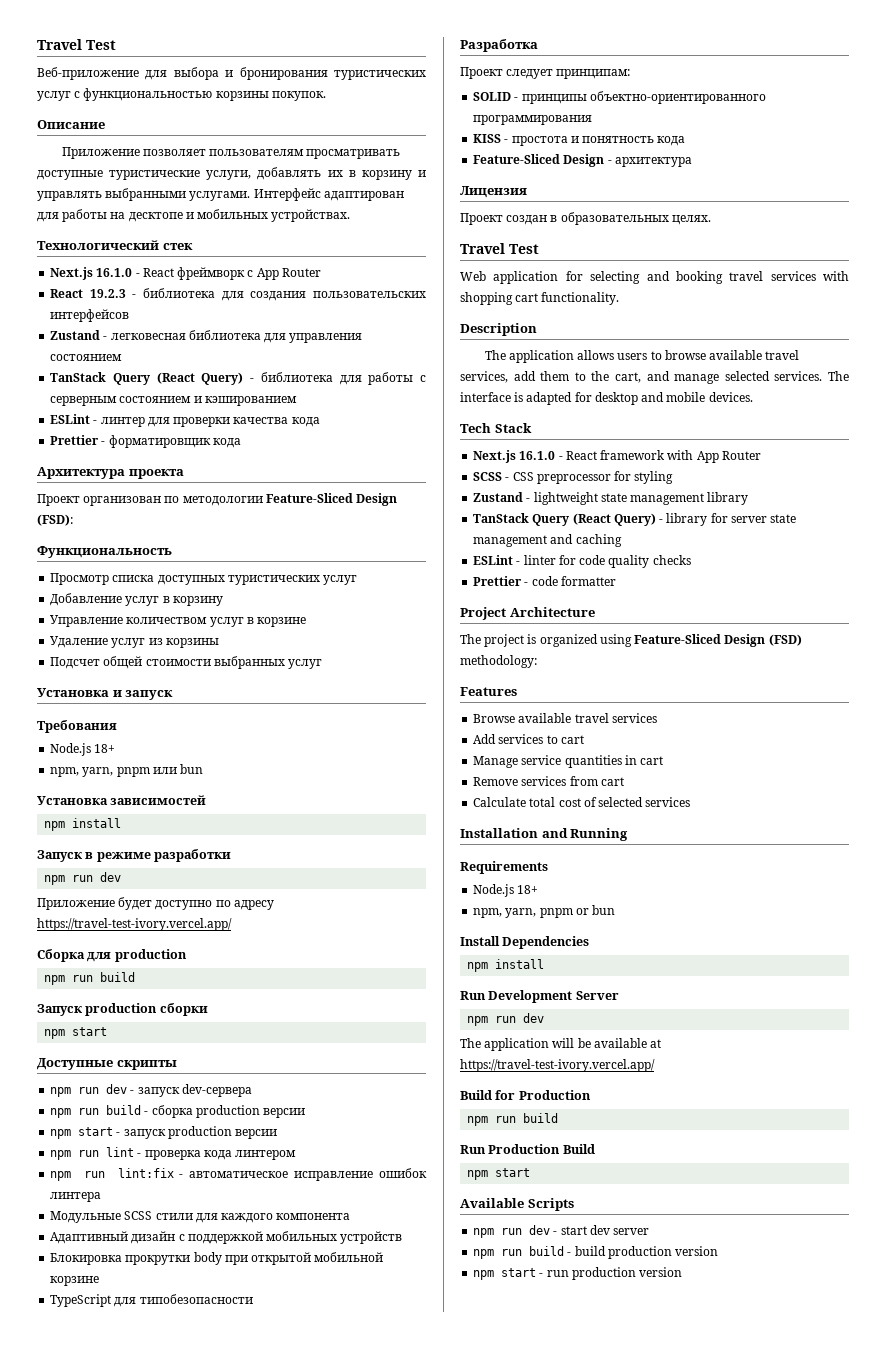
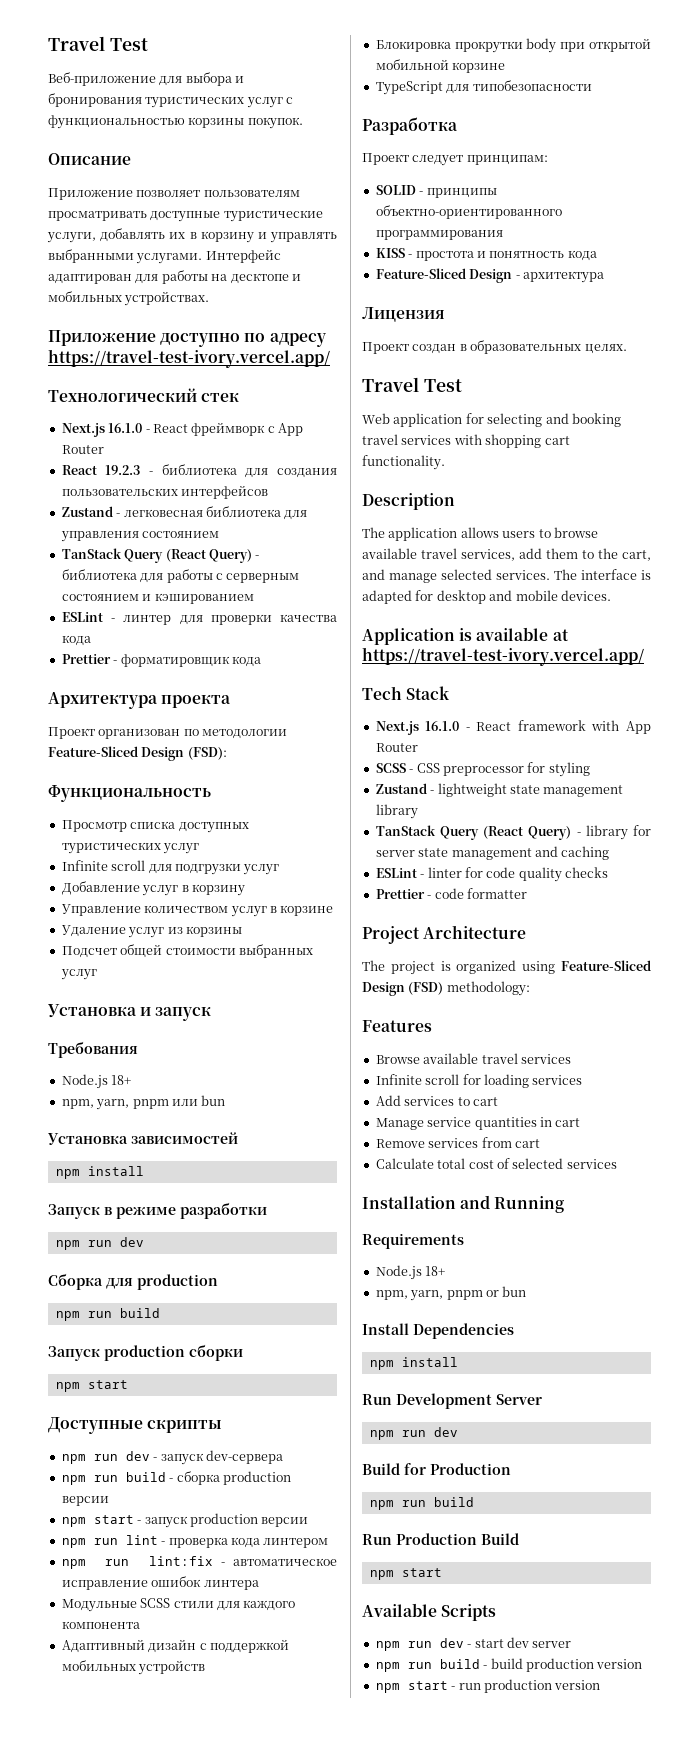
+ Приложение доступно по адресу https://travel-test-ivory.vercel.app/
+ Infinite scroll для подгрузки услуг
- Приложение будет доступно по адресу https://travel-test-ivory.vercel.app/
+ Application is available at https://travel-test-ivory.vercel.app/
+ Infinite scroll for loading services
- The application will be available at https://travel-test-ivory.vercel.app/

